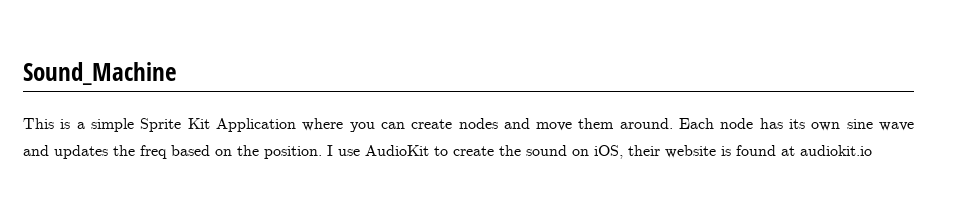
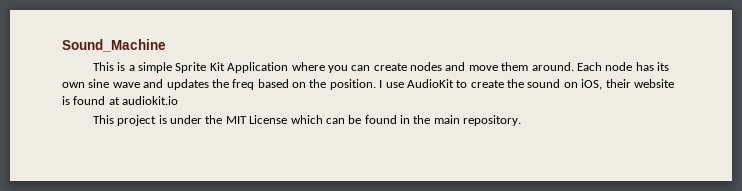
+ This project is under the MIT License which can be found in the main repository.

